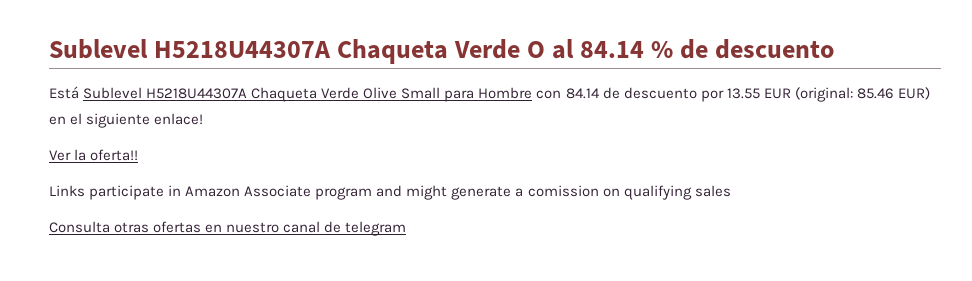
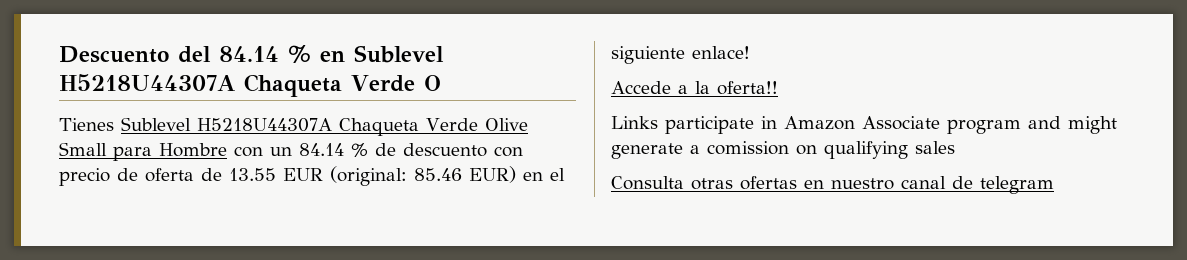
- Sublevel H5218U44307A Chaqueta Verde O al 84.14 % de descuento
- Está Sublevel H5218U44307A Chaqueta Verde Olive Small para Hombre con 84.14 de descuento por 13.55 EUR (original: 85.46 EUR) en el siguiente enlace!
+ Descuento del 84.14 % en Sublevel H5218U44307A Chaqueta Verde O
+ Tienes Sublevel H5218U44307A Chaqueta Verde Olive Small para Hombre con un 84.14 % de descuento con precio de oferta de 13.55 EUR (original: 85.46 EUR) en el siguiente enlace!
- Ver la oferta!!
+ Accede a la oferta!!

